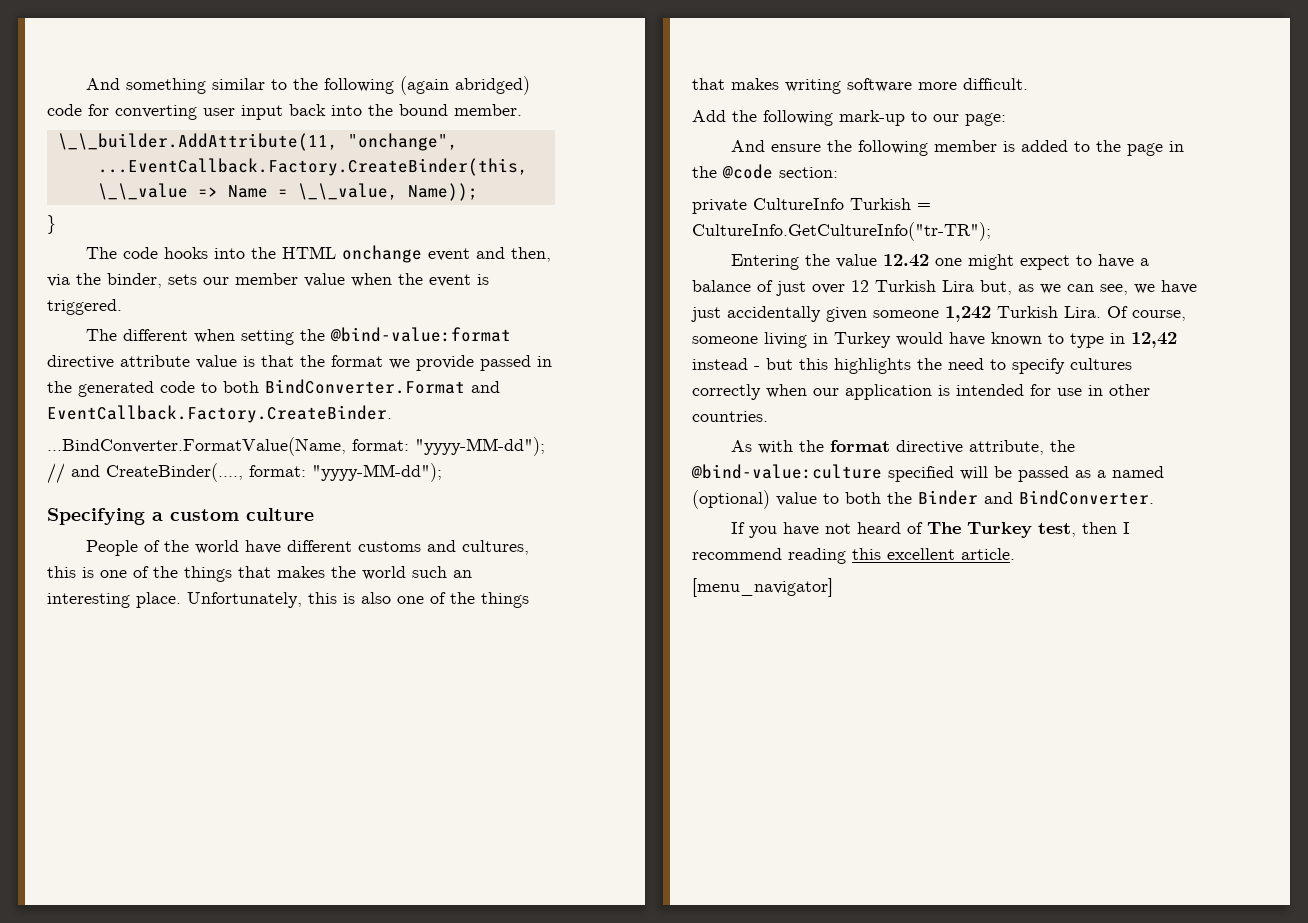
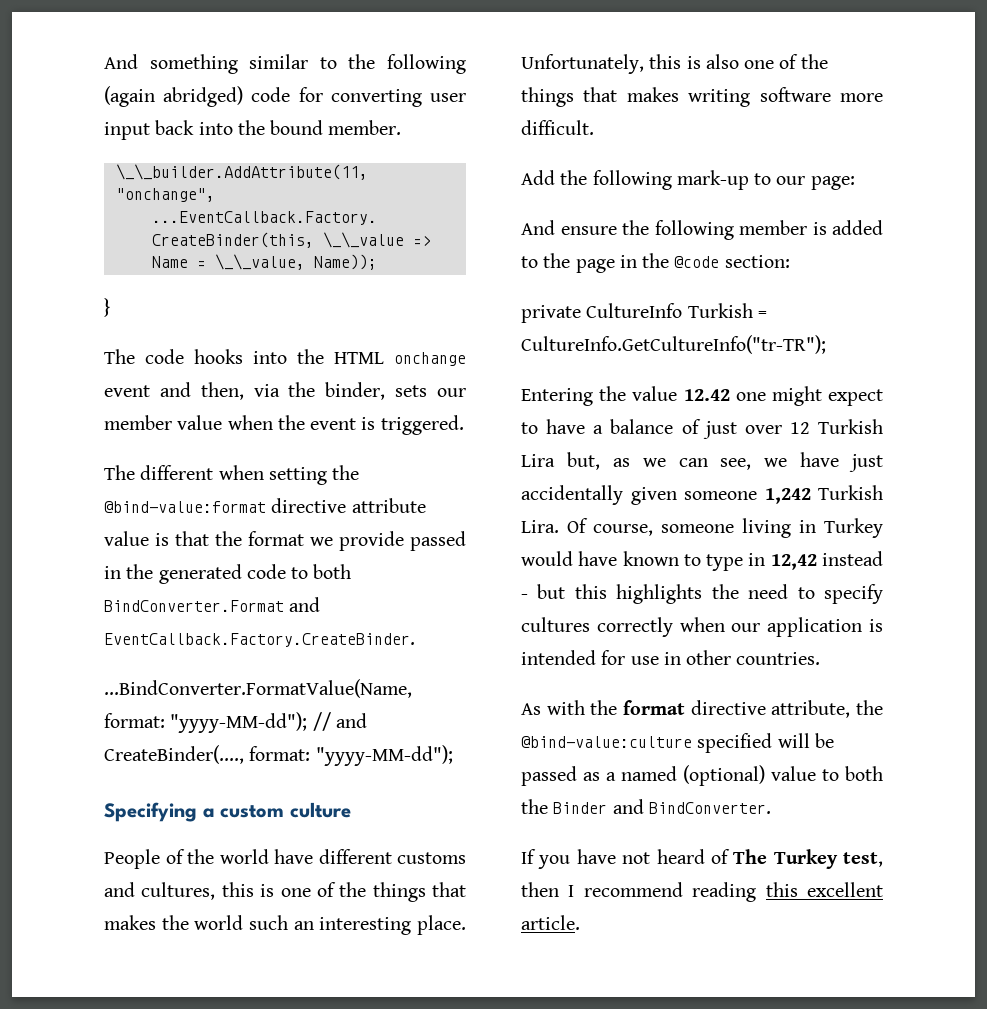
- [menu_navigator]

